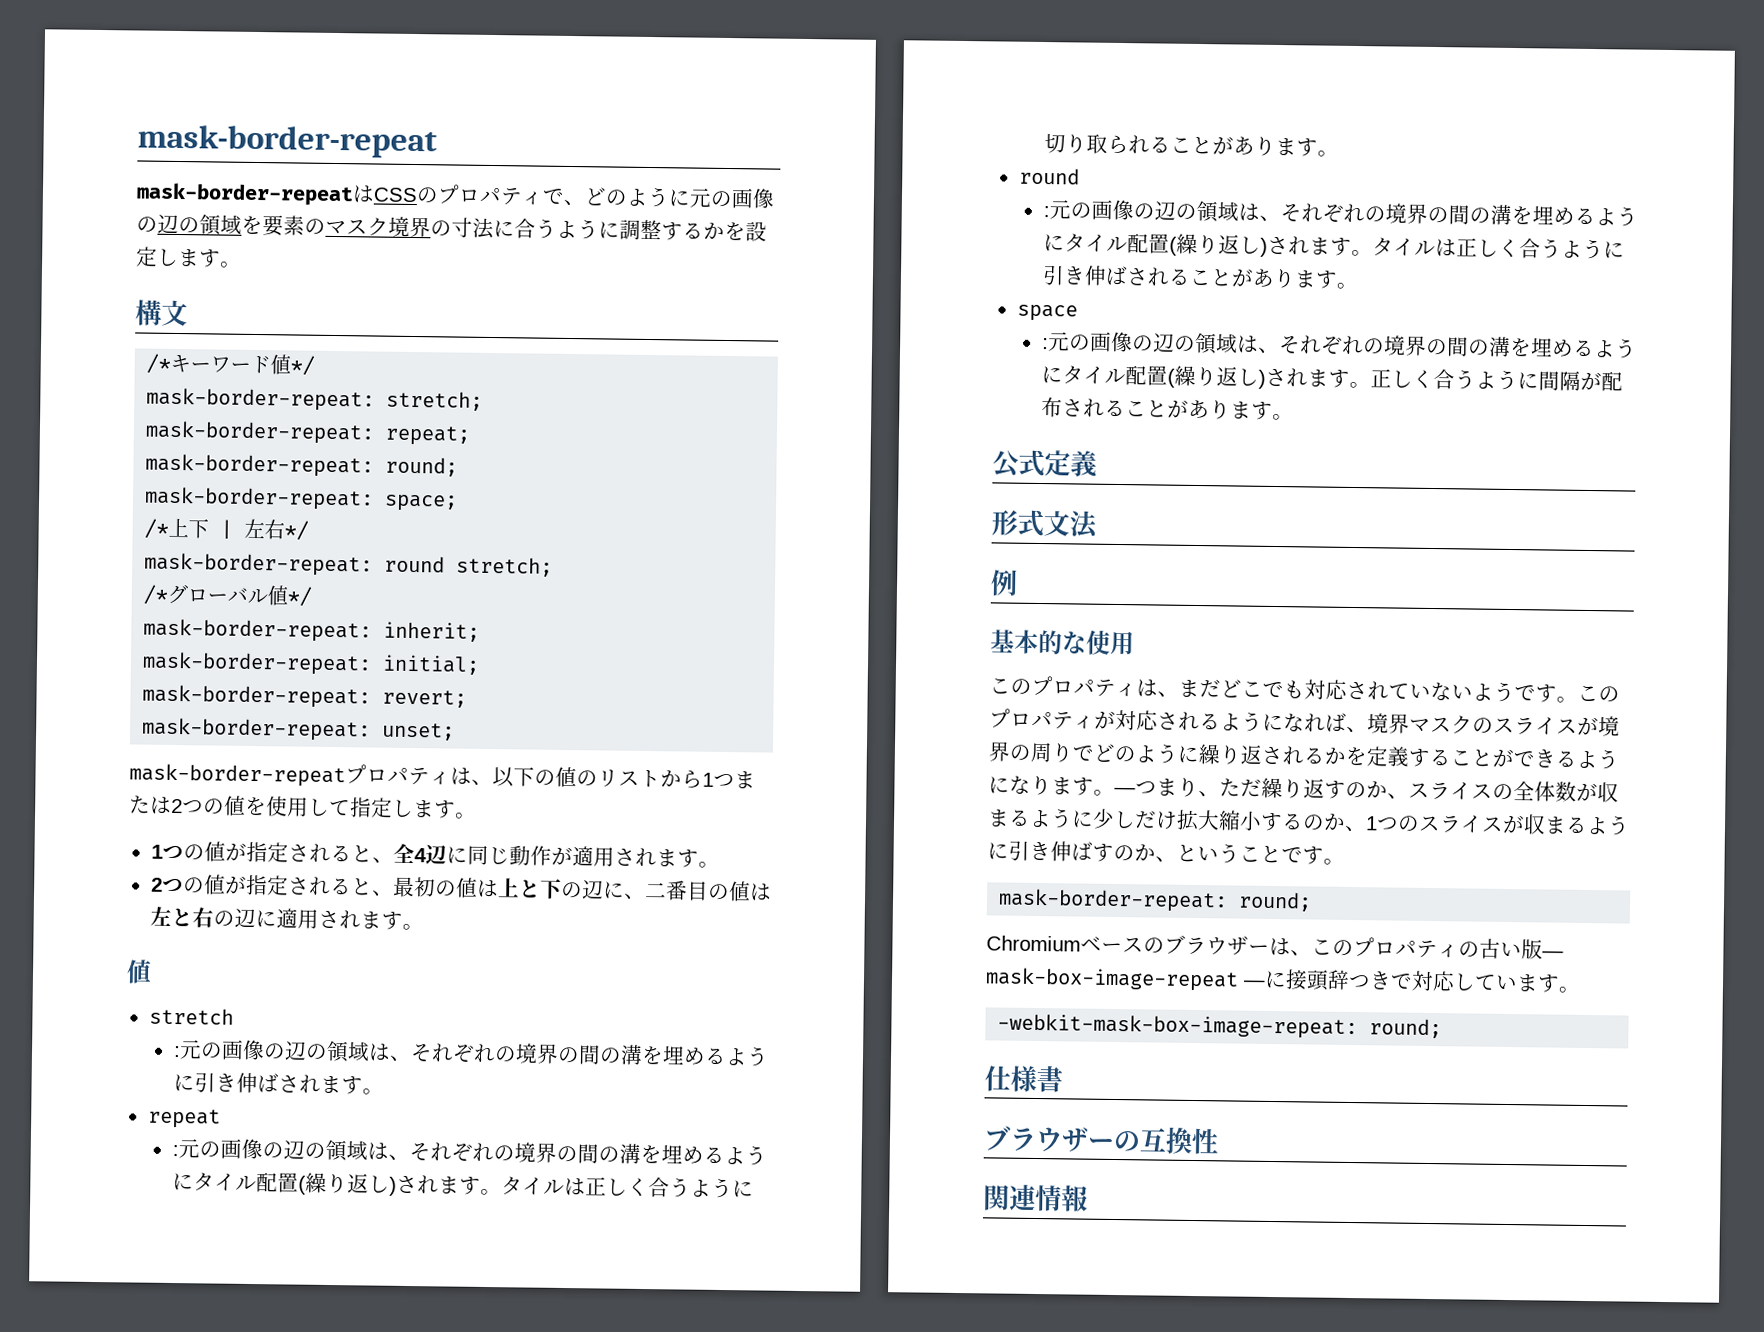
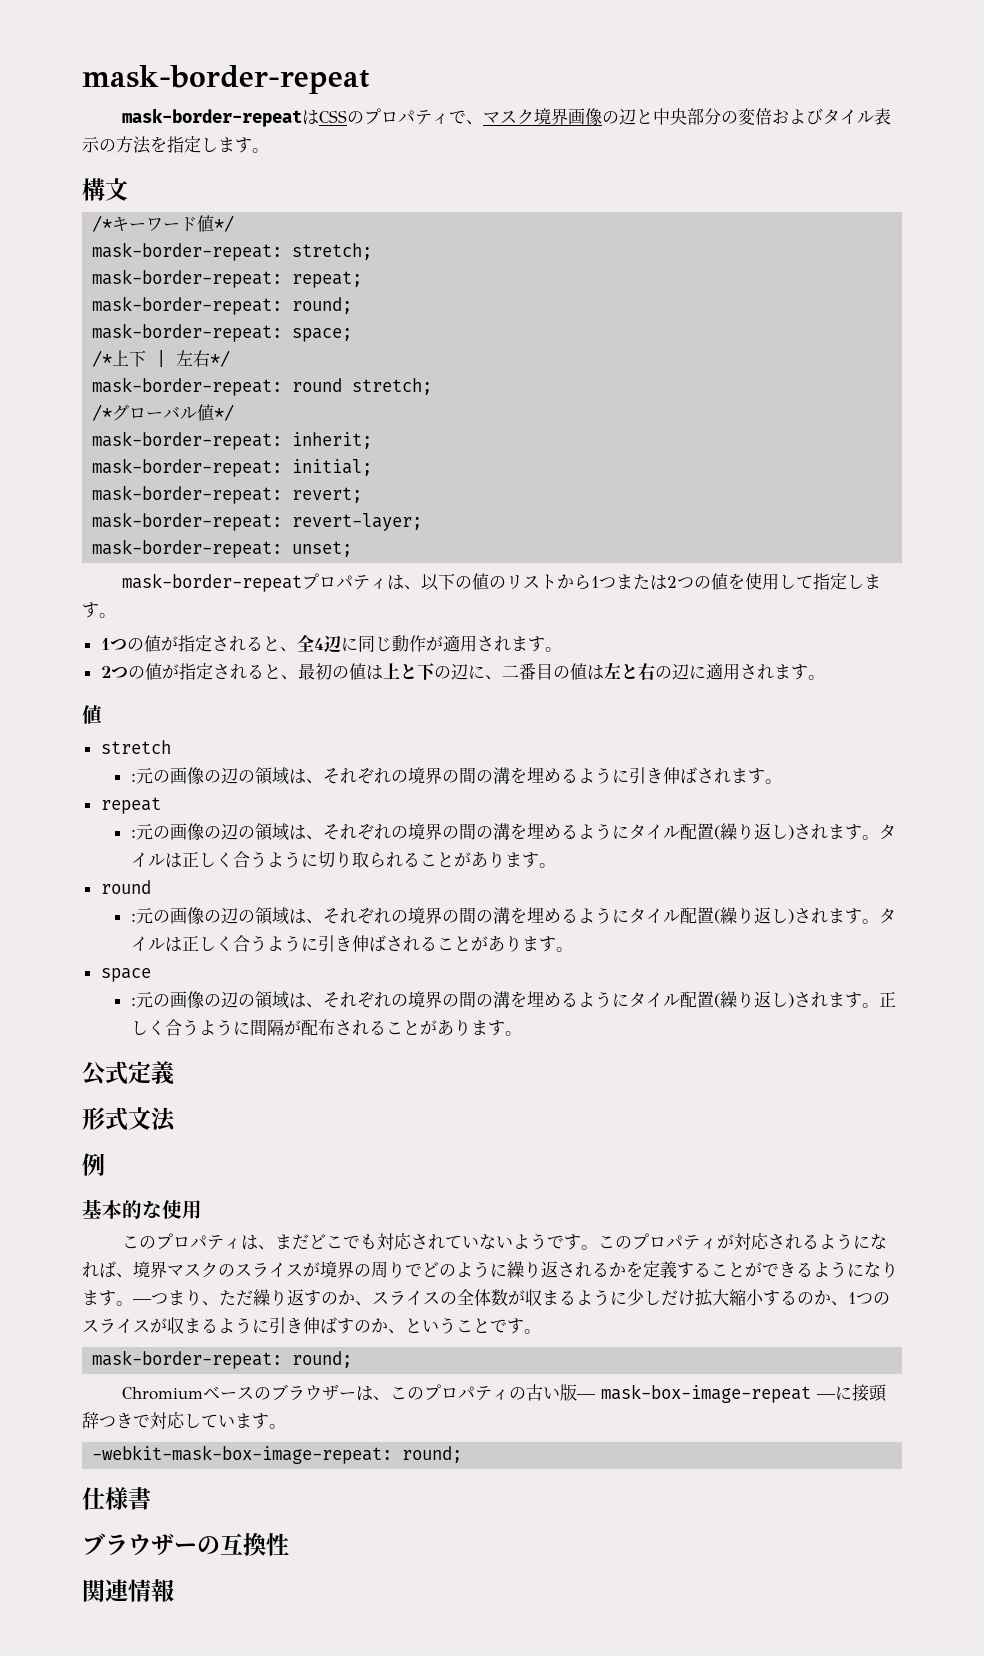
- mask-border-repeatはCSSのプロパティで、どのように元の画像の辺の領域を要素のマスク境界の寸法に合うように調整するかを設定します。
+ mask-border-repeatはCSSのプロパティで、マスク境界画像の辺と中央部分の変倍およびタイル表示の方法を指定します。
+ mask-border-repeat: revert-layer;

